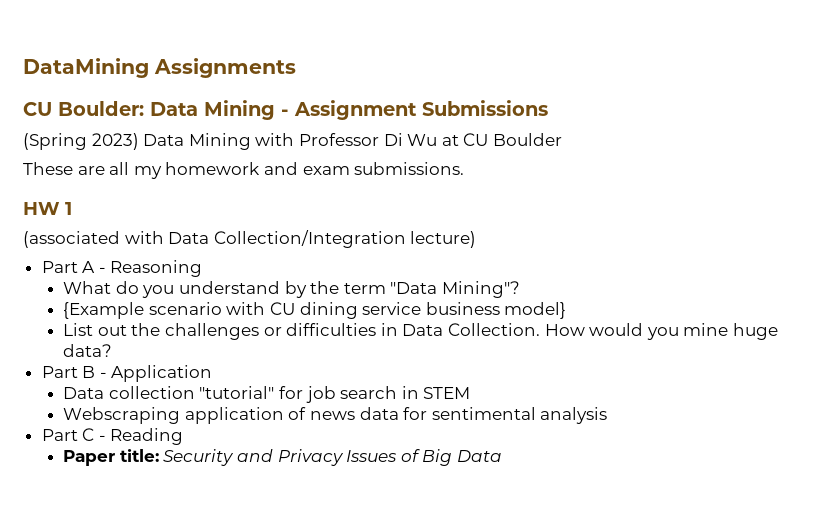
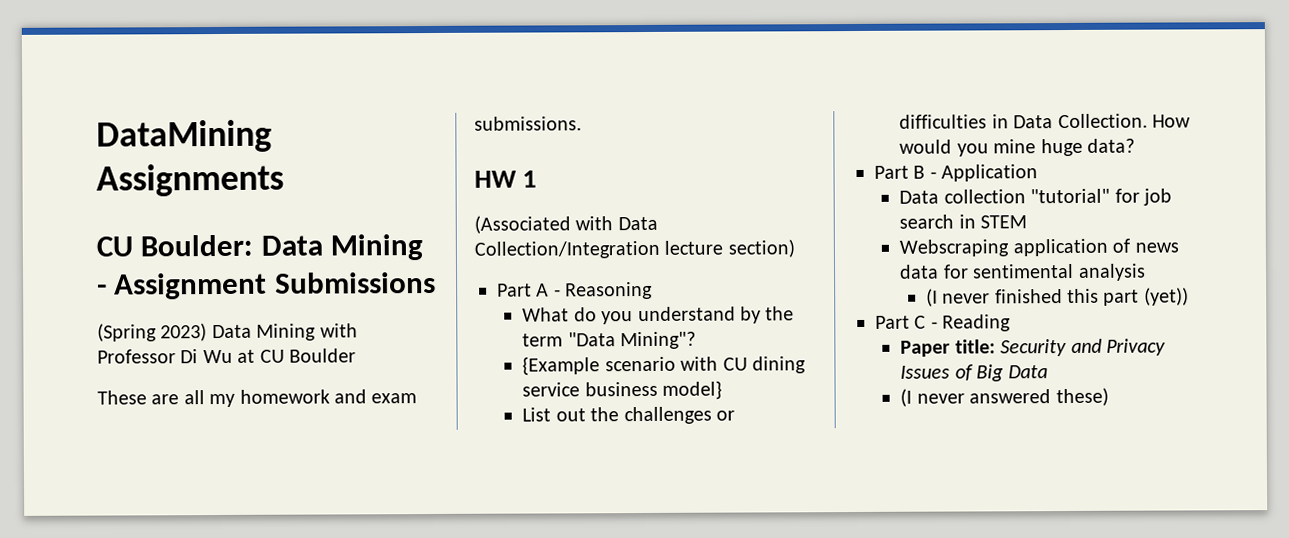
- (associated with Data Collection/Integration lecture)
+ (Associated with Data Collection/Integration lecture section)
+ (I never finished this part (yet))
+ (I never answered these)

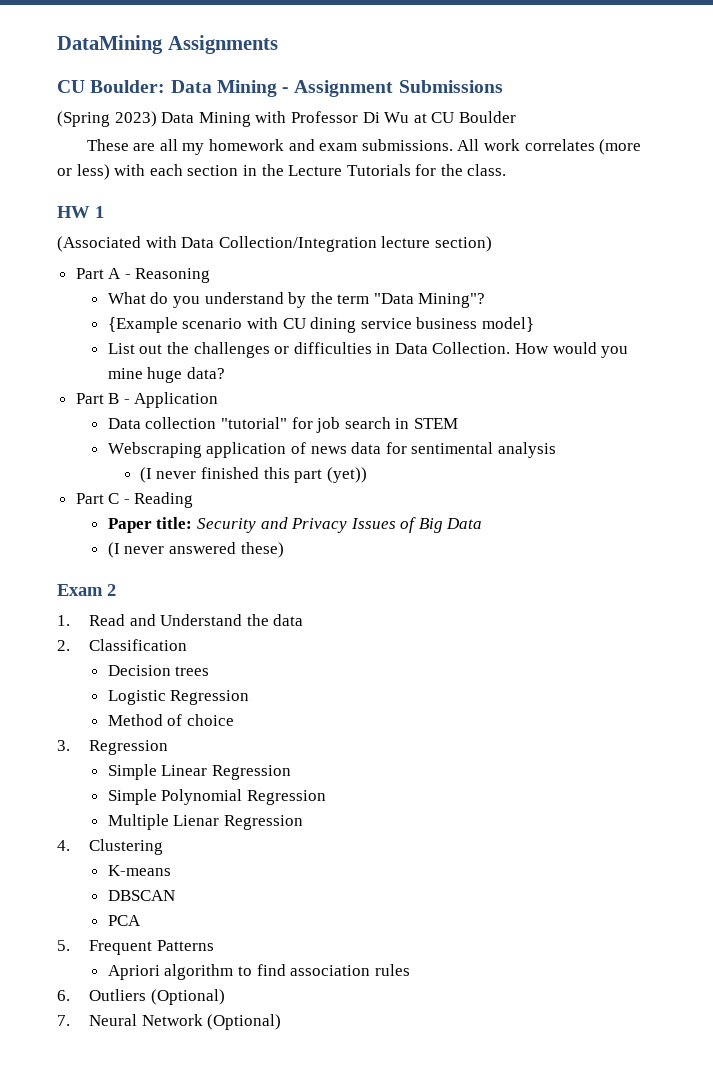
+ All work correlates (more or less) with each section in the Lecture Tutorials for the class.
+ Exam 2
+ 1. Read and Understand the data
+ 2. Classification
+ Decision trees
+ Logistic Regression
+ Method of choice
+ 3. Regression
+ Simple Linear Regression
+ Simple Polynomial Regression
+ Multiple Lienar Regression
+ 4. Clustering
+ K-means
+ DBSCAN
+ PCA
+ 5. Frequent Patterns
+ Apriori algorithm to find association rules
+ 6. Outliers (Optional)
+ 7. Neural Network (Optional)

